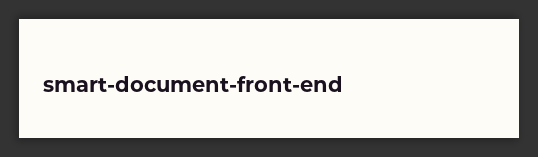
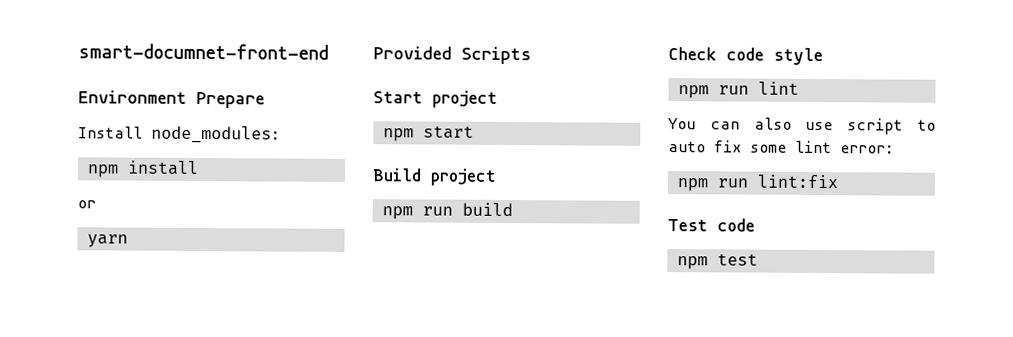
- smart-document-front-end
+ smart-documnet-front-end
+ Environment Prepare
+ Install node_modules:
+ npm install
+ or
+ yarn
+ Provided Scripts
+ Start project
+ npm start
+ Build project
+ npm run build
+ Check code style
+ npm run lint
+ You can also use script to auto fix some lint error:
+ npm run lint:fix
+ Test code
+ npm test

